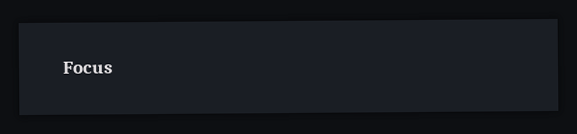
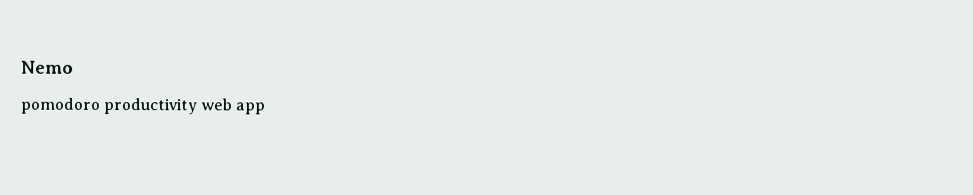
- Focus
+ Nemo
+ pomodoro productivity web app

